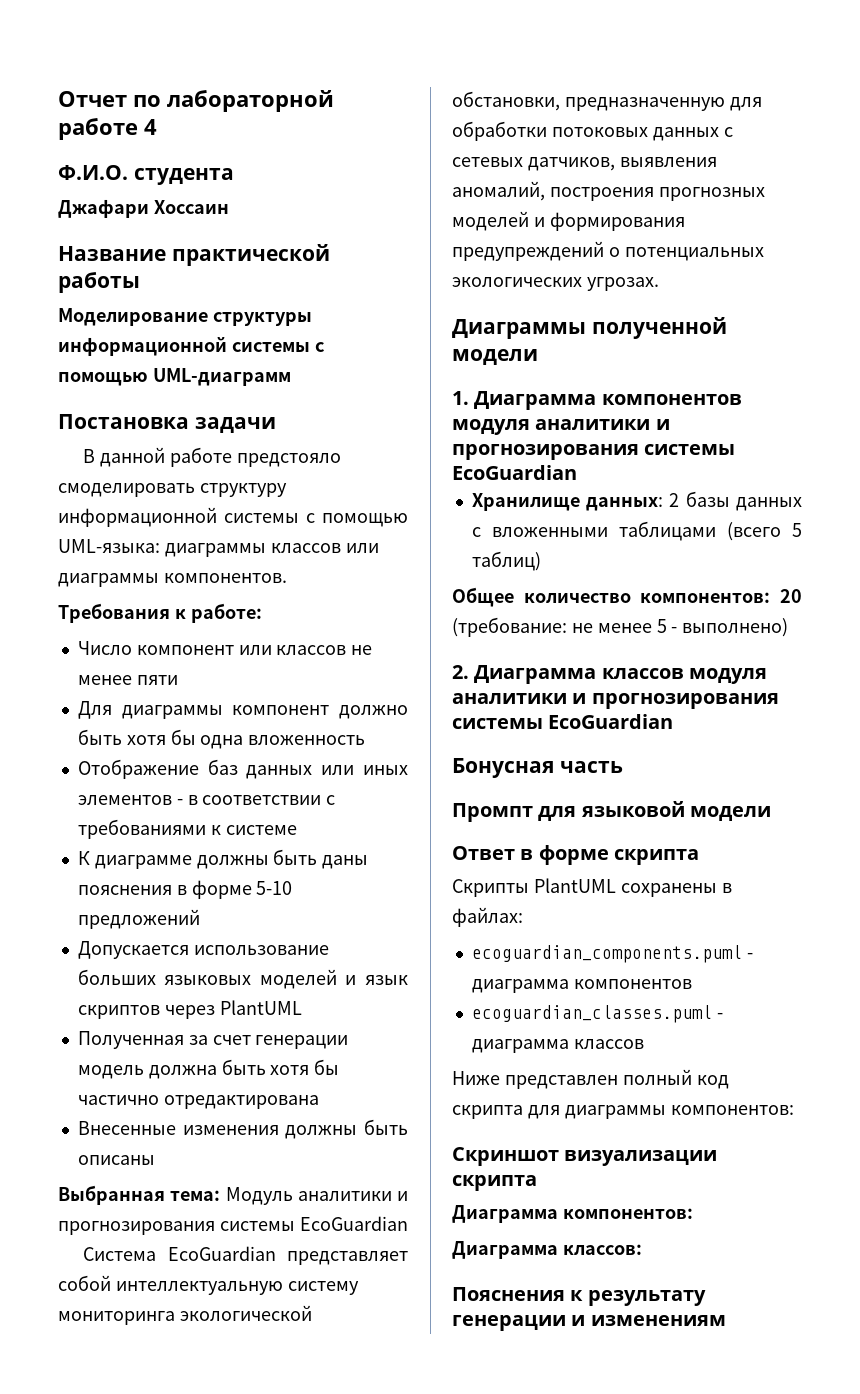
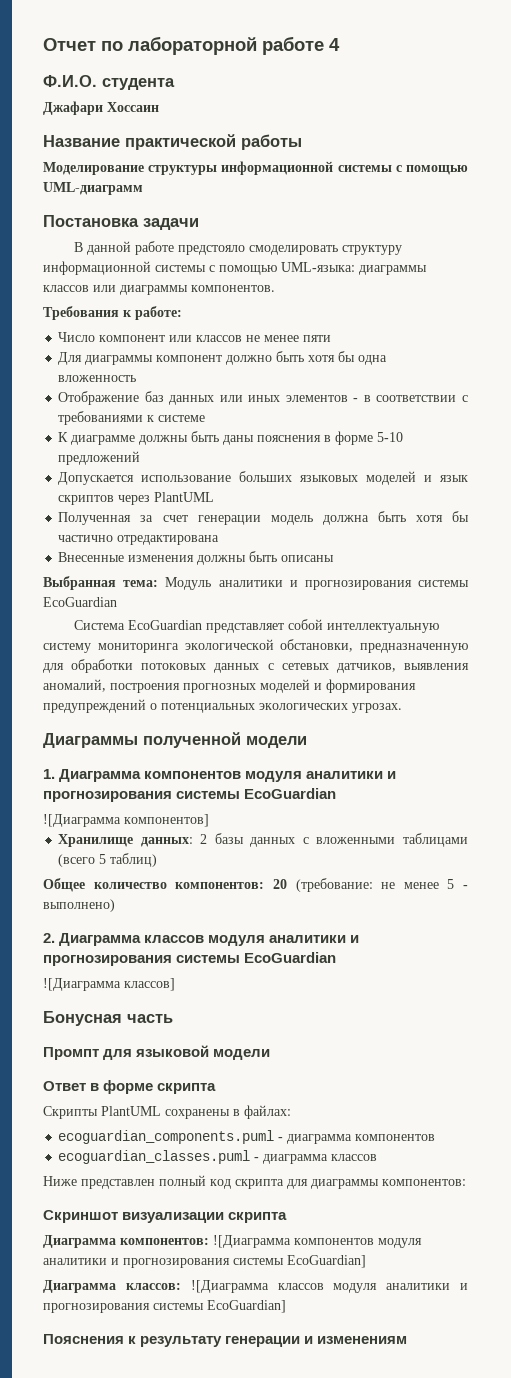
+ ![Диаграмма компонентов]
+ ![Диаграмма классов]
- Диаграмма компонентов:
- Диаграмма классов:
+ Диаграмма компонентов: ![Диаграмма компонентов модуля аналитики и прогнозирования системы EcoGuardian]
+ Диаграмма классов: ![Диаграмма классов модуля аналитики и прогнозирования системы EcoGuardian]

